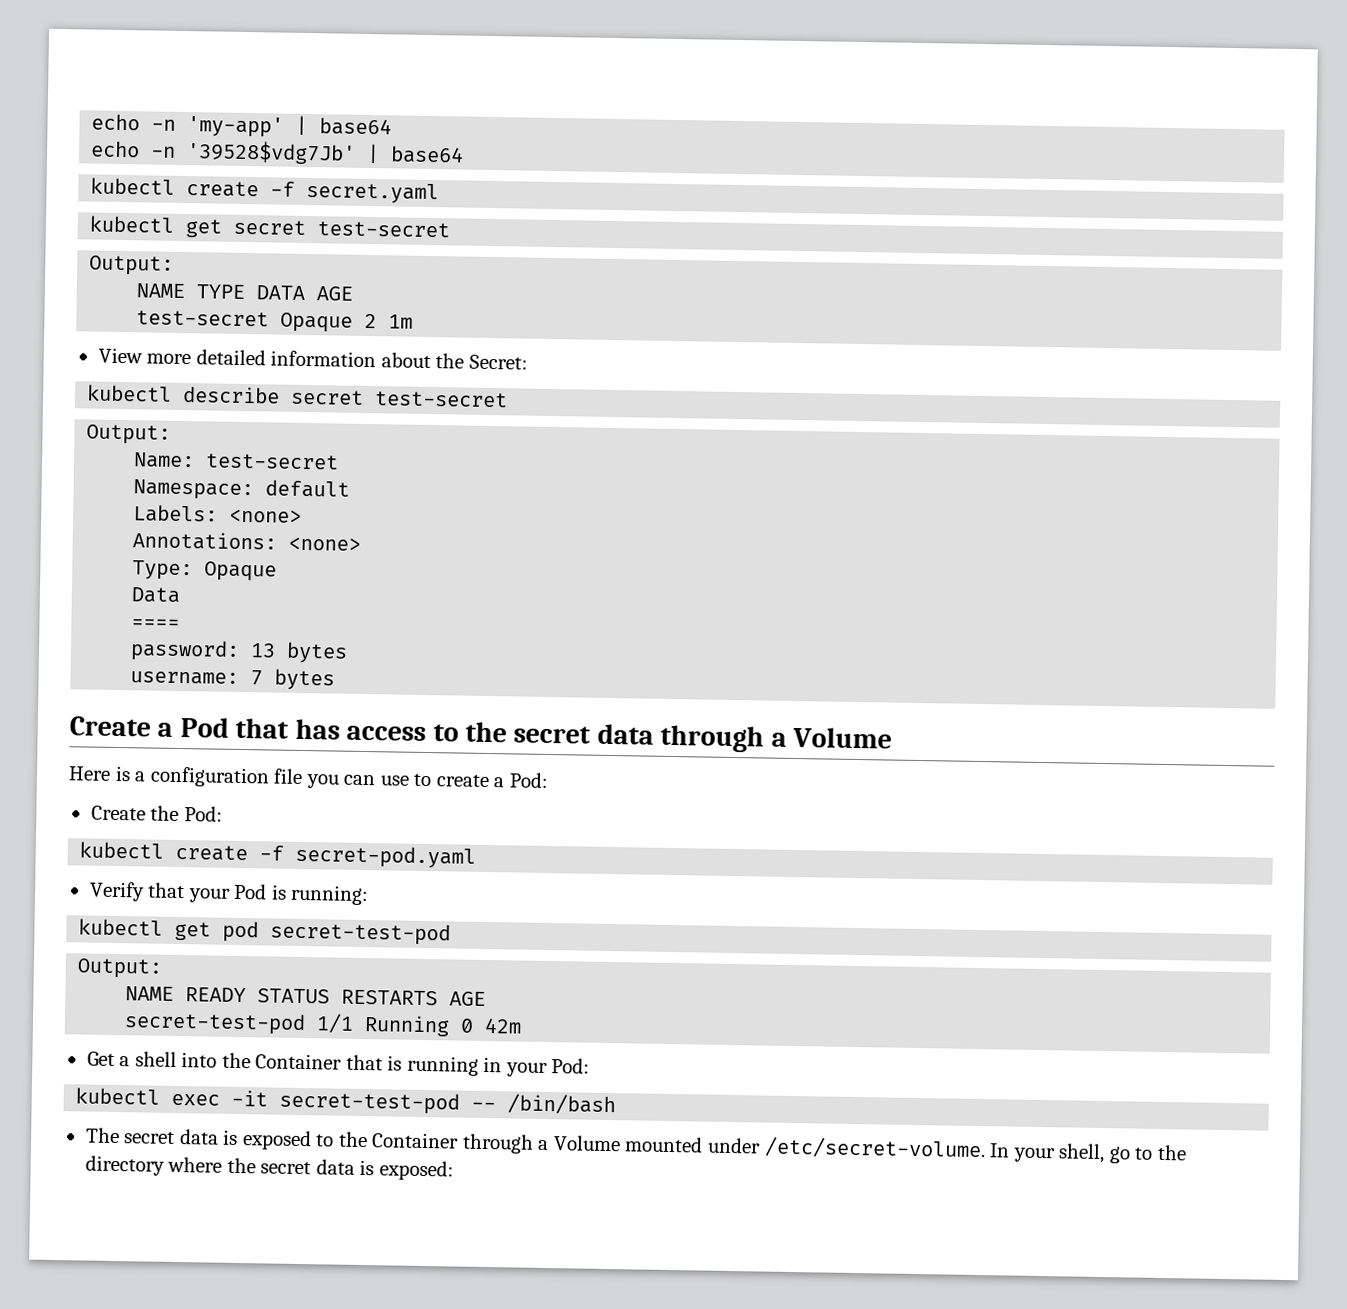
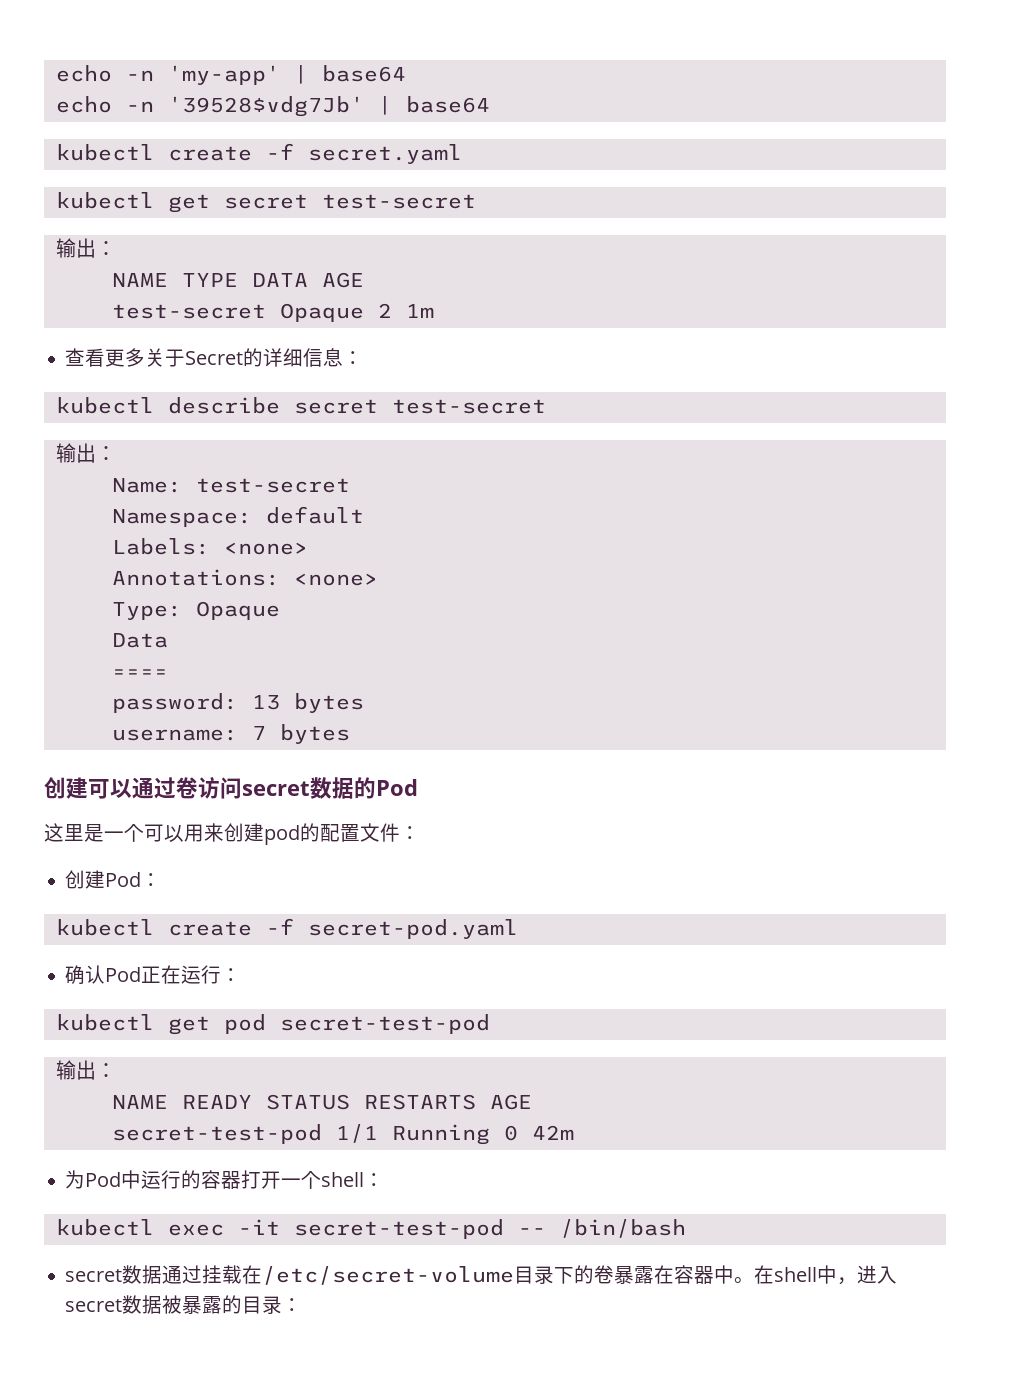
  kubectl get secret test-secret
- Output:
+ 输出：
- View more detailed information about the Secret:
+ 查看更多关于Secret的详细信息：
  kubectl describe secret test-secret
- Output:
+ 输出：
- Create a Pod that has access to the secret data through a Volume
- Here is a configuration file you can use to create a Pod:
- Create the Pod:
+ 创建可以通过卷访问secret数据的Pod
+ 这里是一个可以用来创建pod的配置文件：
+ 创建Pod：
  kubectl create -f secret-pod.yaml
- Verify that your Pod is running:
+ 确认Pod正在运行：
  kubectl get pod secret-test-pod
- Output:
+ 输出：
- Get a shell into the Container that is running in your Pod:
+ 为Pod中运行的容器打开一个shell：
- The secret data is exposed to the Container through a Volume mounted under /etc/secret-volume. In your shell, go to the directory where the secret data is exposed:
+ secret数据通过挂载在/etc/secret-volume目录下的卷暴露在容器中。在shell中，进入secret数据被暴露的目录：

